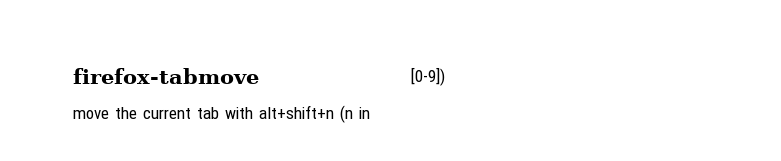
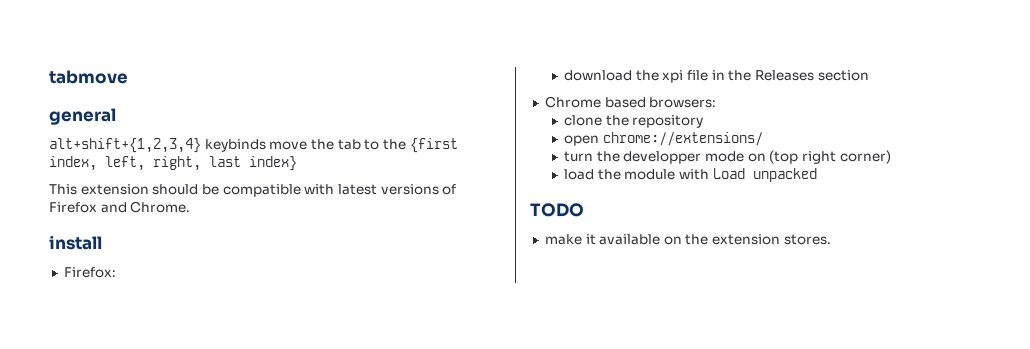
- firefox-tabmove
- move the current tab with alt+shift+n (n in [0-9])
+ tabmove
+ general
+ alt+shift+{1,2,3,4} keybinds move the tab to the {first index, left, right, last index}
+ This extension should be compatible with latest versions of Firefox and Chrome.
+ install
+ Firefox:
+ download the xpi file in the Releases section
+ Chrome based browsers:
+ clone the repository
+ open chrome://extensions/
+ turn the developper mode on (top right corner)
+ load the module with Load unpacked
+ TODO
+ make it available on the extension stores.

